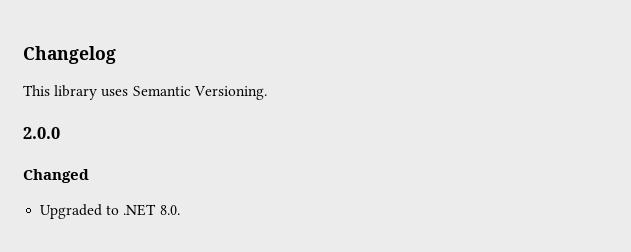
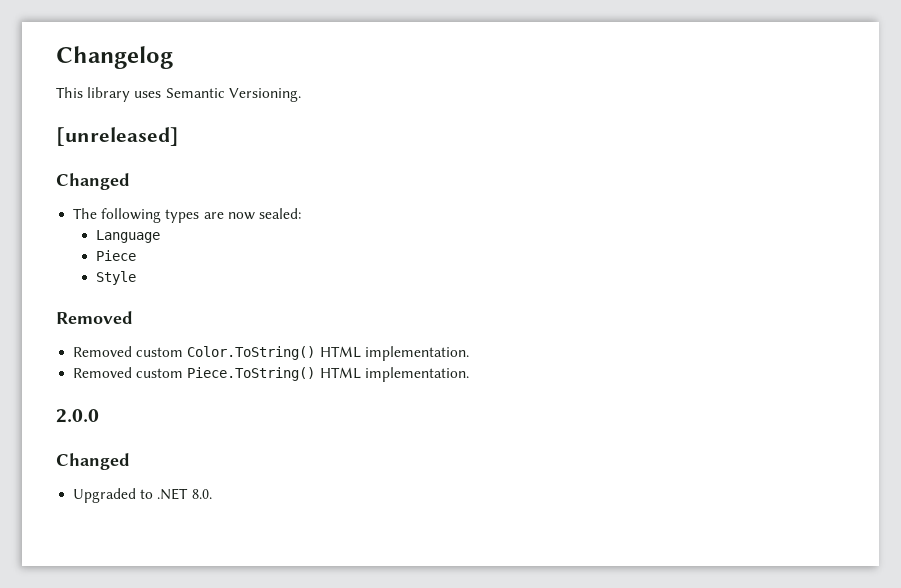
+ [unreleased]
+ Changed
+ The following types are now sealed:
+ Language
+ Piece
+ Style
+ Removed
+ Removed custom Color.ToString() HTML implementation.
+ Removed custom Piece.ToString() HTML implementation.

